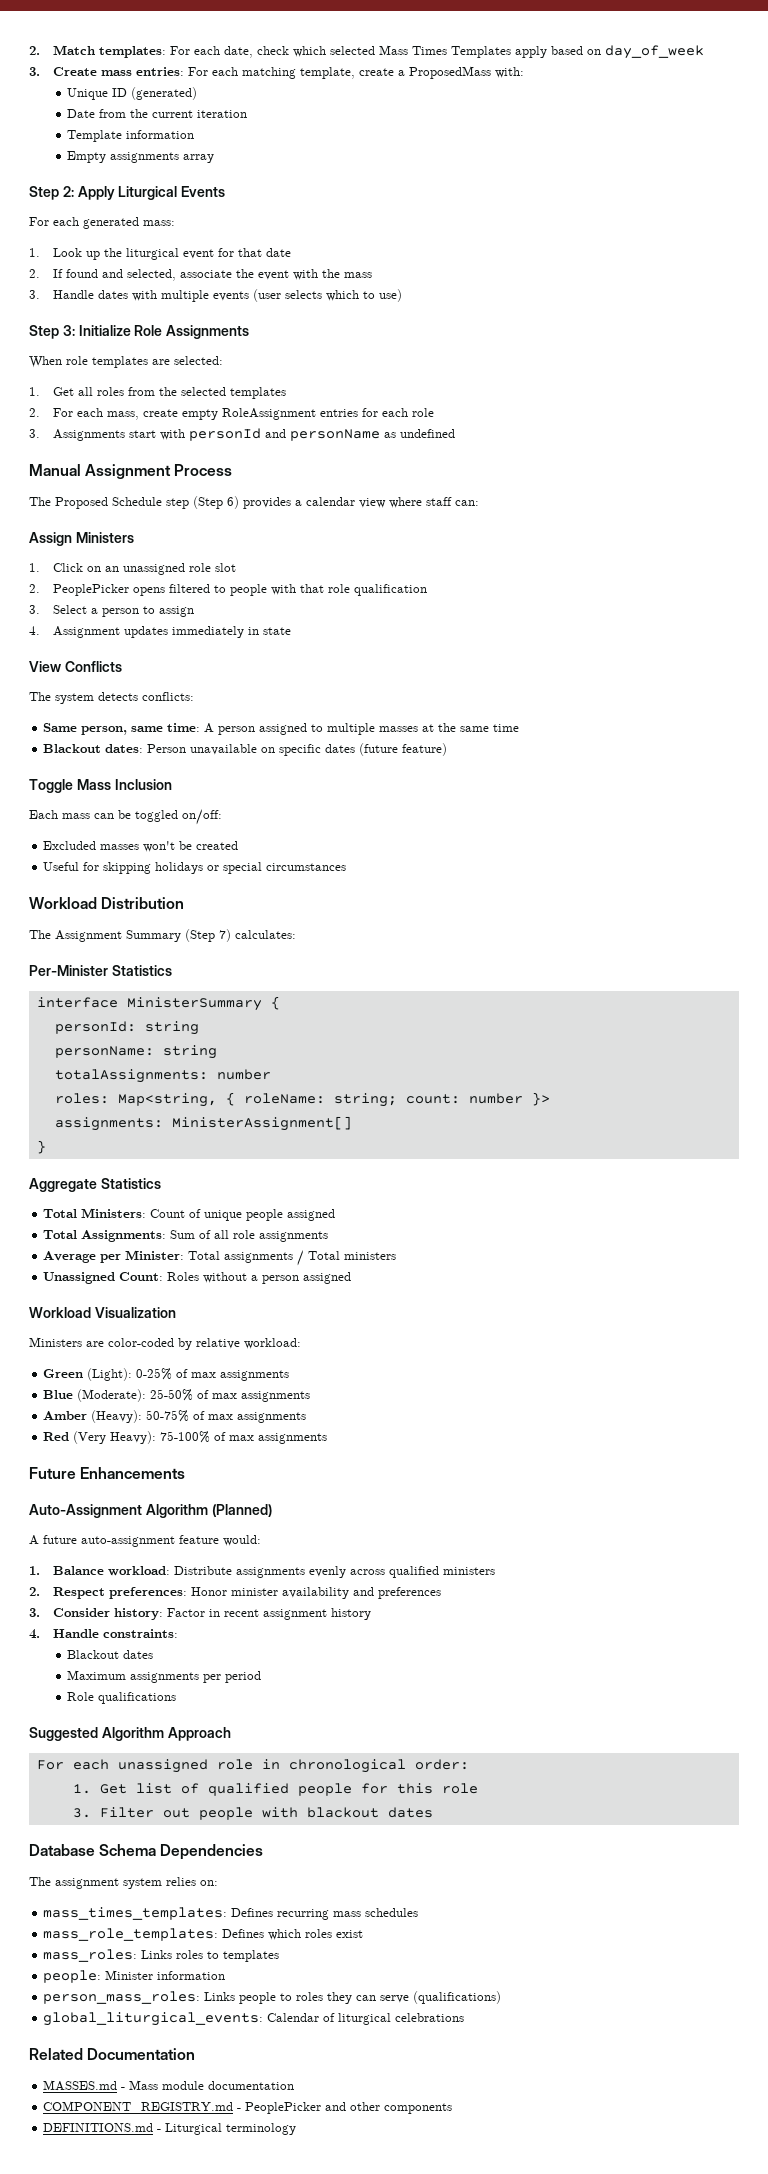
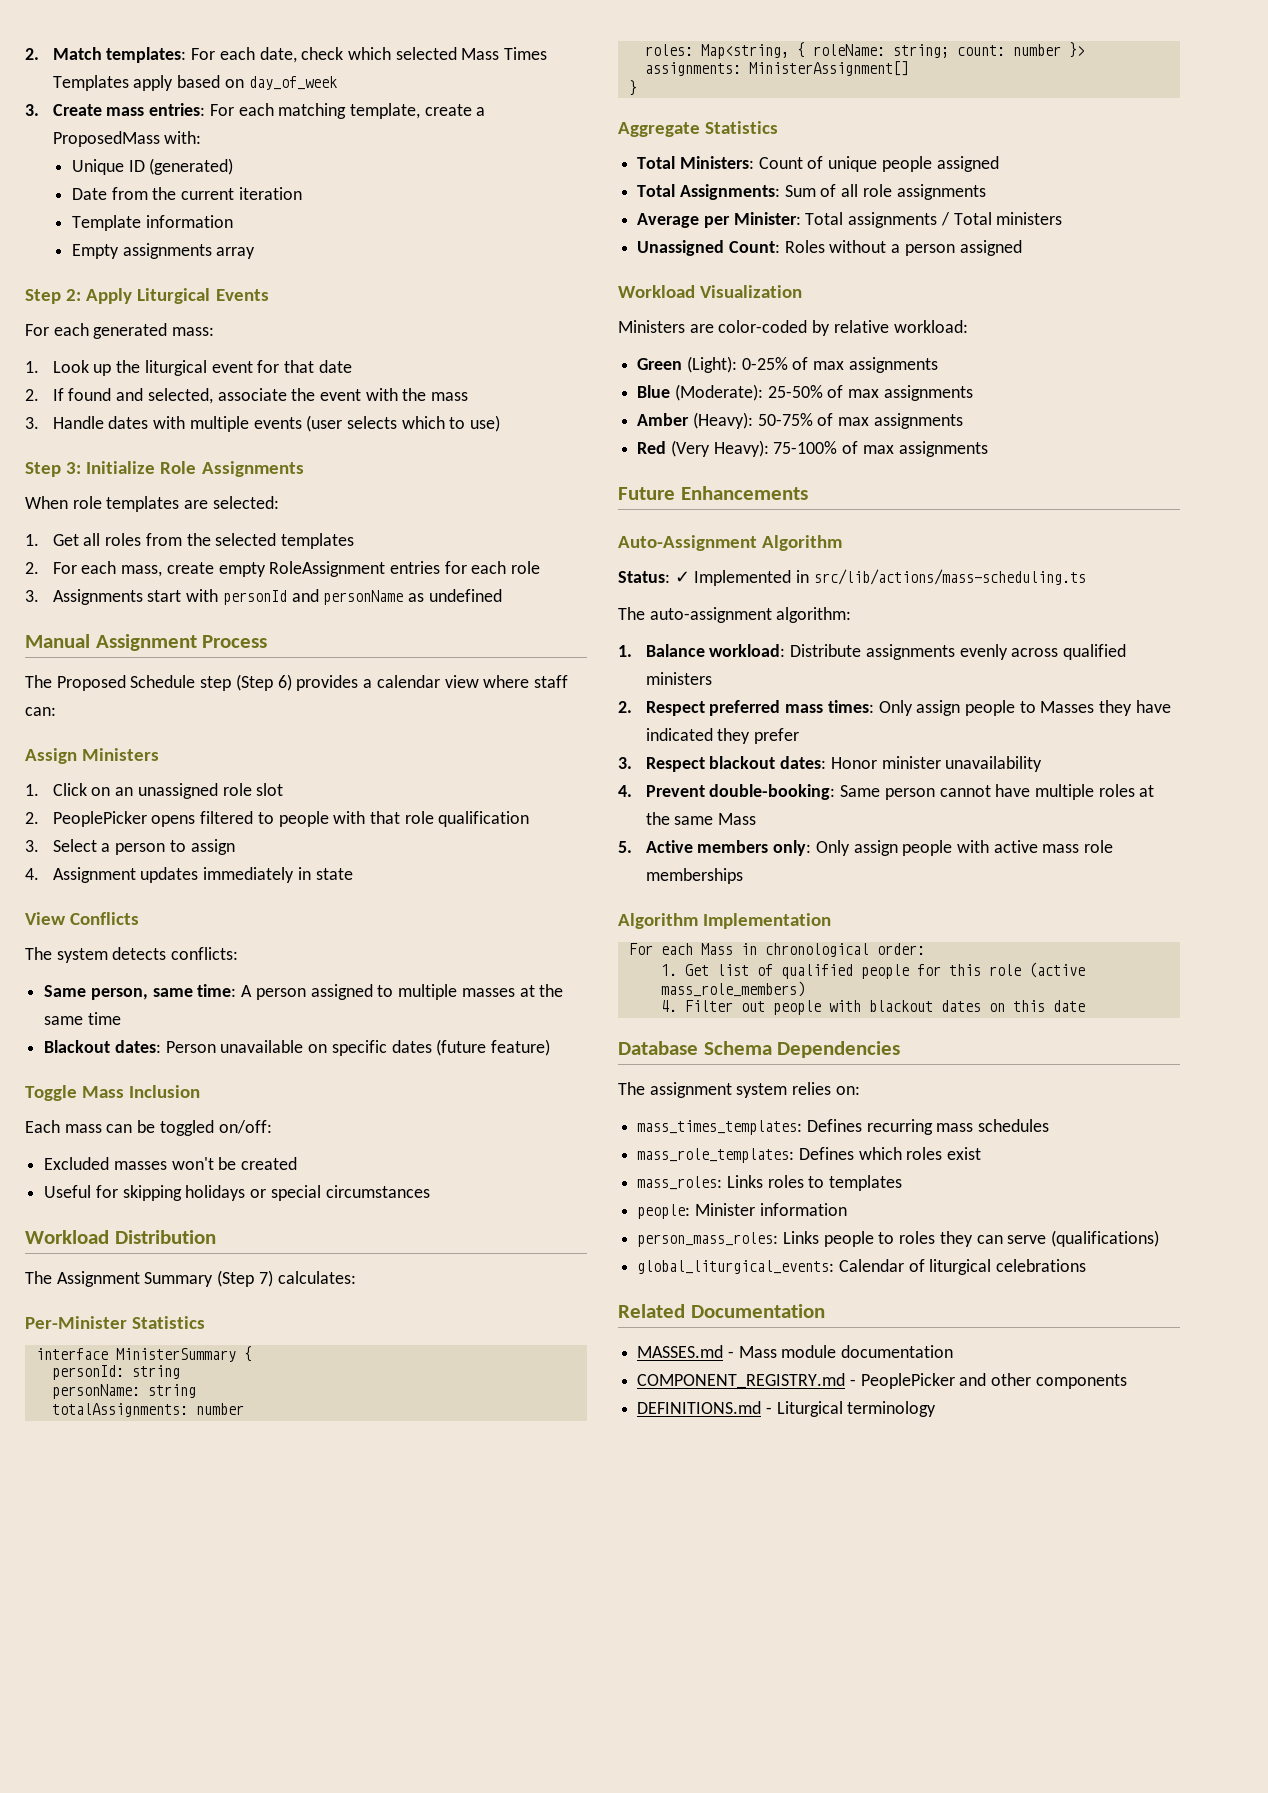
- Auto-Assignment Algorithm (Planned)
- A future auto-assignment feature would:
+ Auto-Assignment Algorithm
+ Status: ✓ Implemented in src/lib/actions/mass-scheduling.ts
+ The auto-assignment algorithm:
- 2. Respect preferences: Honor minister availability and preferences
- 3. Consider history: Factor in recent assignment history
- 4. Handle constraints:
- Blackout dates
- Maximum assignments per period
- Role qualifications
- Suggested Algorithm Approach
- For each unassigned role in chronological order:
+ 2. Respect preferred mass times: Only assign people to Masses they have indicated they prefer
+ 3. Respect blackout dates: Honor minister unavailability
+ 4. Prevent double-booking: Same person cannot have multiple roles at the same Mass
+ 5. Active members only: Only assign people with active mass role memberships
+ Algorithm Implementation
+ For each Mass in chronological order:
- 1. Get list of qualified people for this role
- 3. Filter out people with blackout dates
+ 1. Get list of qualified people for this role (active mass_role_members)
+ 4. Filter out people with blackout dates on this date

